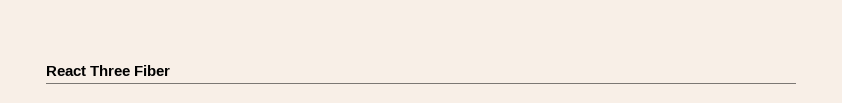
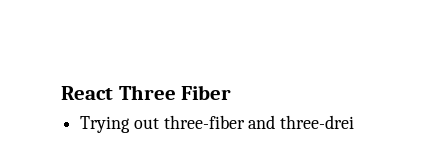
+ Trying out three-fiber and three-drei

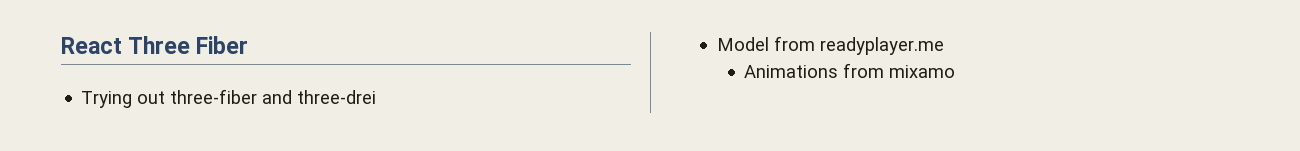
+ Model from readyplayer.me
+ Animations from mixamo

